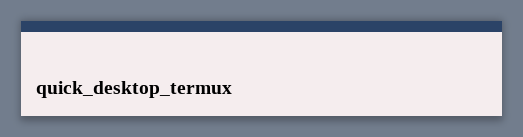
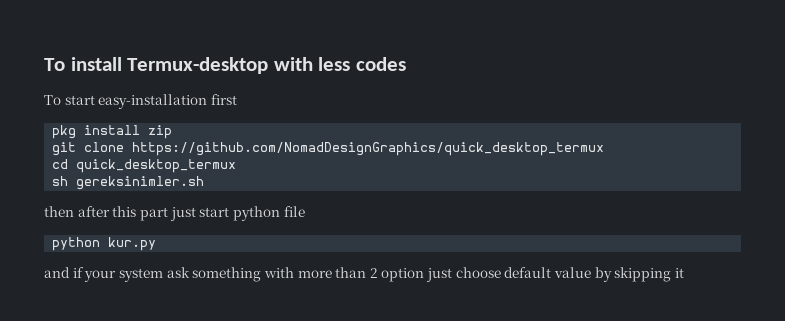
- quick_desktop_termux
+ To install Termux-desktop with less codes
+ To start easy-installation first
+ pkg install zip
+ git clone https://github.com/NomadDesignGraphics/quick_desktop_termux
+ cd quick_desktop_termux
+ sh gereksinimler.sh
+ then after this part just start python file
+ python kur.py
+ and if your system ask something with more than 2 option just choose default value by skipping it

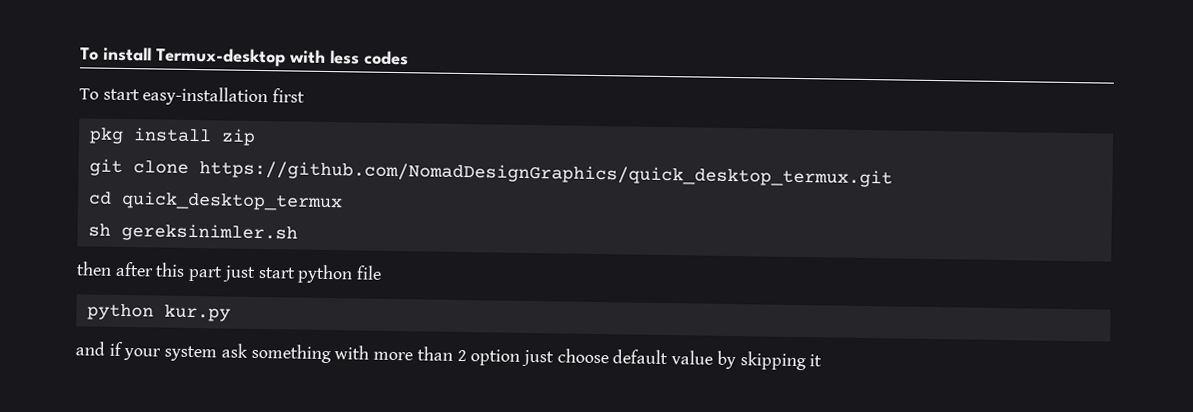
- git clone https://github.com/NomadDesignGraphics/quick_desktop_termux
+ git clone https://github.com/NomadDesignGraphics/quick_desktop_termux.git

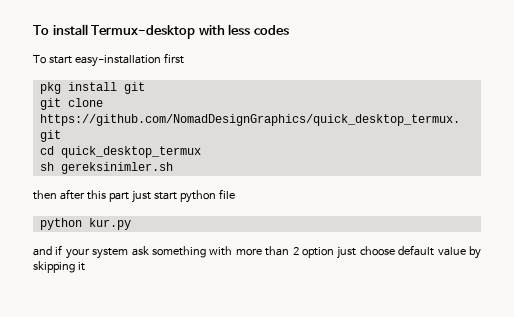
- pkg install zip
+ pkg install git

